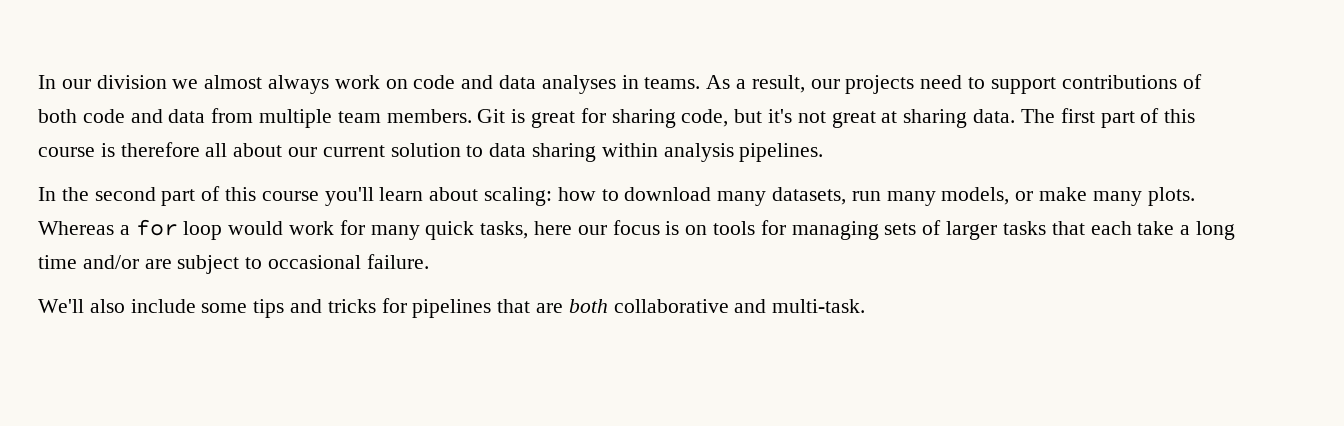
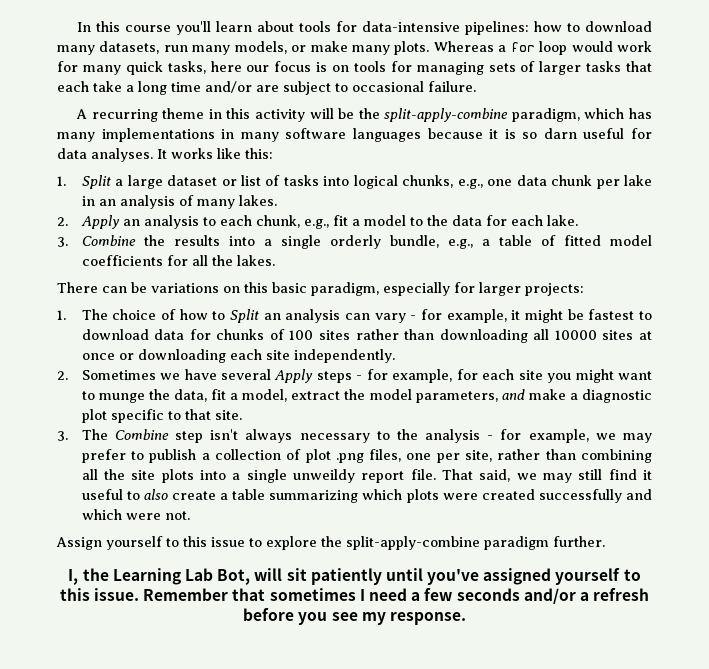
- In our division we almost always work on code and data analyses in teams. As a result, our projects need to support contributions of both code and data from multiple team members. Git is great for sharing code, but it's not great at sharing data. The first part of this course is therefore all about our current solution to data sharing within analysis pipelines.
- In the second part of this course you'll learn about scaling: how to download many datasets, run many models, or make many plots.
+ In this course you'll learn about tools for data-intensive pipelines: how to download many datasets, run many models, or make many plots.
- We'll also include some tips and tricks for pipelines that are both collaborative and multi-task.
+ A recurring theme in this activity will be the split-apply-combine paradigm, which has many implementations in many software languages because it is so darn useful for data analyses. It works like this:
+ 1. Split a large dataset or list of tasks into logical chunks, e.g., one data chunk per lake in an analysis of many lakes.
+ 2. Apply an analysis to each chunk, e.g., fit a model to the data for each lake.
+ 3. Combine the results into a single orderly bundle, e.g., a table of fitted model coefficients for all the lakes.
+ There can be variations on this basic paradigm, especially for larger projects:
+ 1. The choice of how to Split an analysis can vary - for example, it might be fastest to download data for chunks of 100 sites rather than downloading all 10000 sites at once or downloading each site independently.
+ 2. Sometimes we have several Apply steps - for example, for each site you might want to munge the data, fit a model, extract the model parameters, and make a diagnostic plot specific to that site.
+ 3. The Combine step isn't always necessary to the analysis - for example, we may prefer to publish a collection of plot .png files, one per site, rather than combining all the site plots into a single unweildy report file. That said, we may still find it useful to also create a table summarizing which plots were created successfully and which were not.
+ Assign yourself to this issue to explore the split-apply-combine paradigm further.
+ I, the Learning Lab Bot, will sit patiently until you've assigned yourself to this issue. Remember that sometimes I need a few seconds and/or a refresh before you see my response.

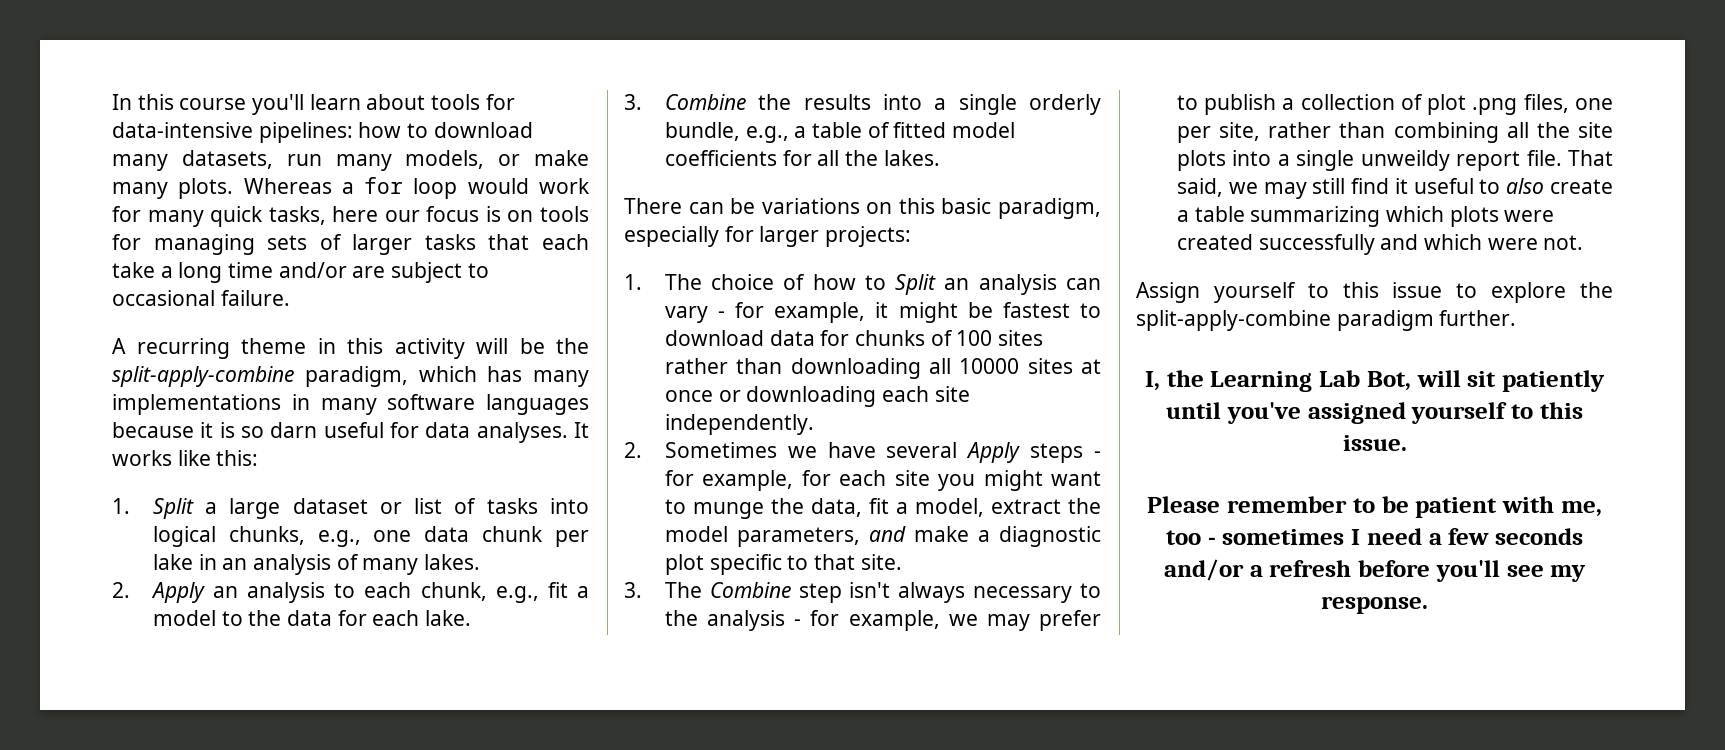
- I, the Learning Lab Bot, will sit patiently until you've assigned yourself to this issue. Remember that sometimes I need a few seconds and/or a refresh before you see my response.
+ I, the Learning Lab Bot, will sit patiently until you've assigned yourself to this issue.
+ Please remember to be patient with me, too - sometimes I need a few seconds and/or a refresh before you'll see my response.

